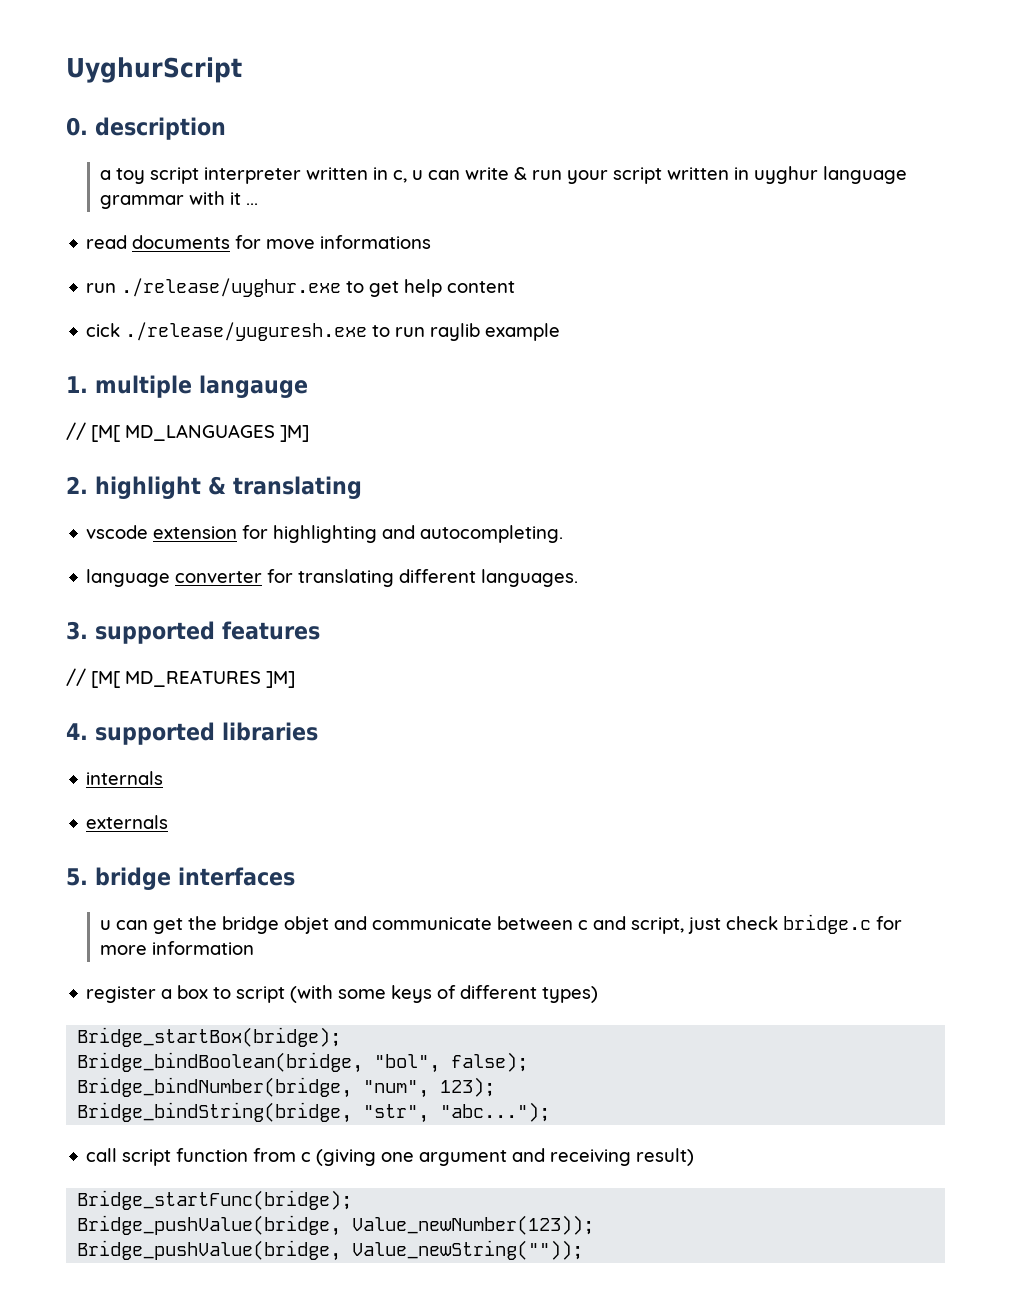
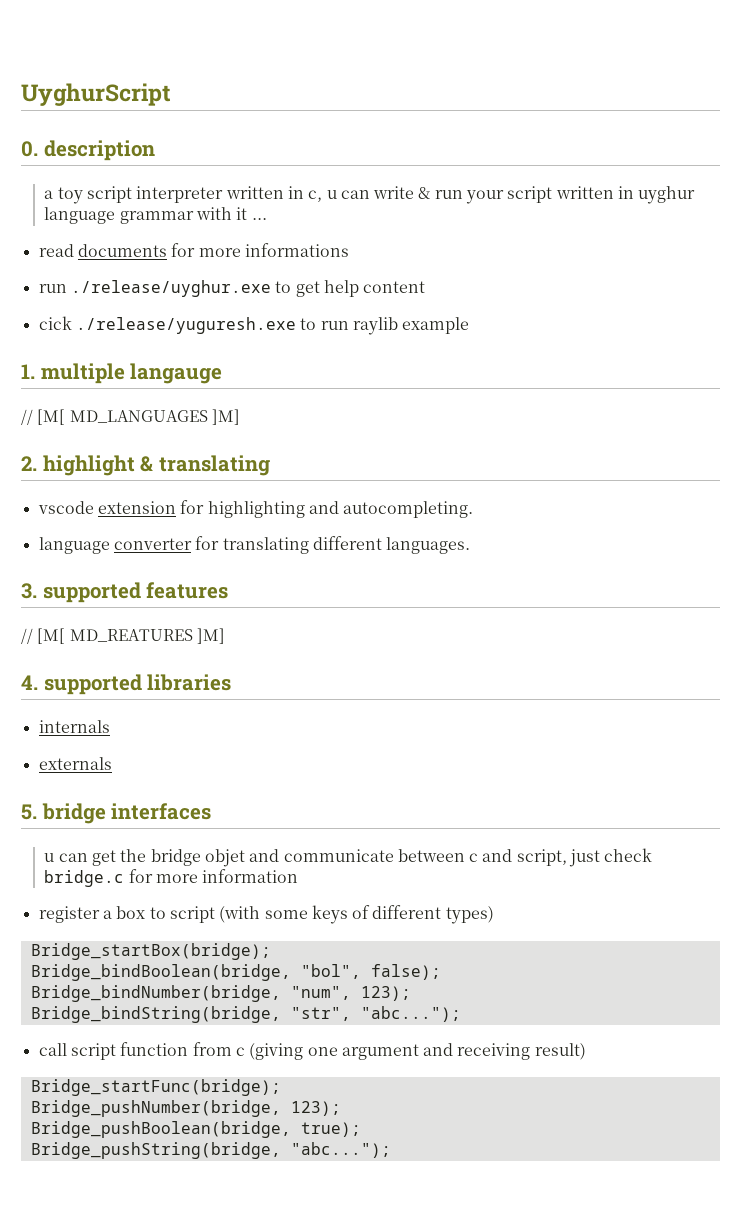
- read documents for move informations
+ read documents for more informations
- Bridge_pushValue(bridge, Value_newNumber(123));
- Bridge_pushValue(bridge, Value_newString(""));
+ Bridge_pushNumber(bridge, 123);
+ Bridge_pushBoolean(bridge, true);
+ Bridge_pushString(bridge, "abc...");

